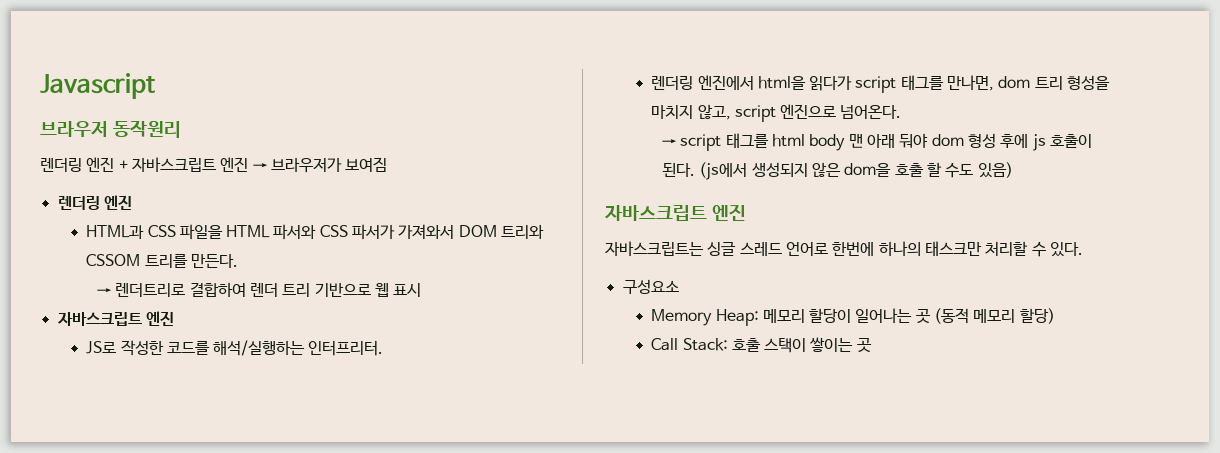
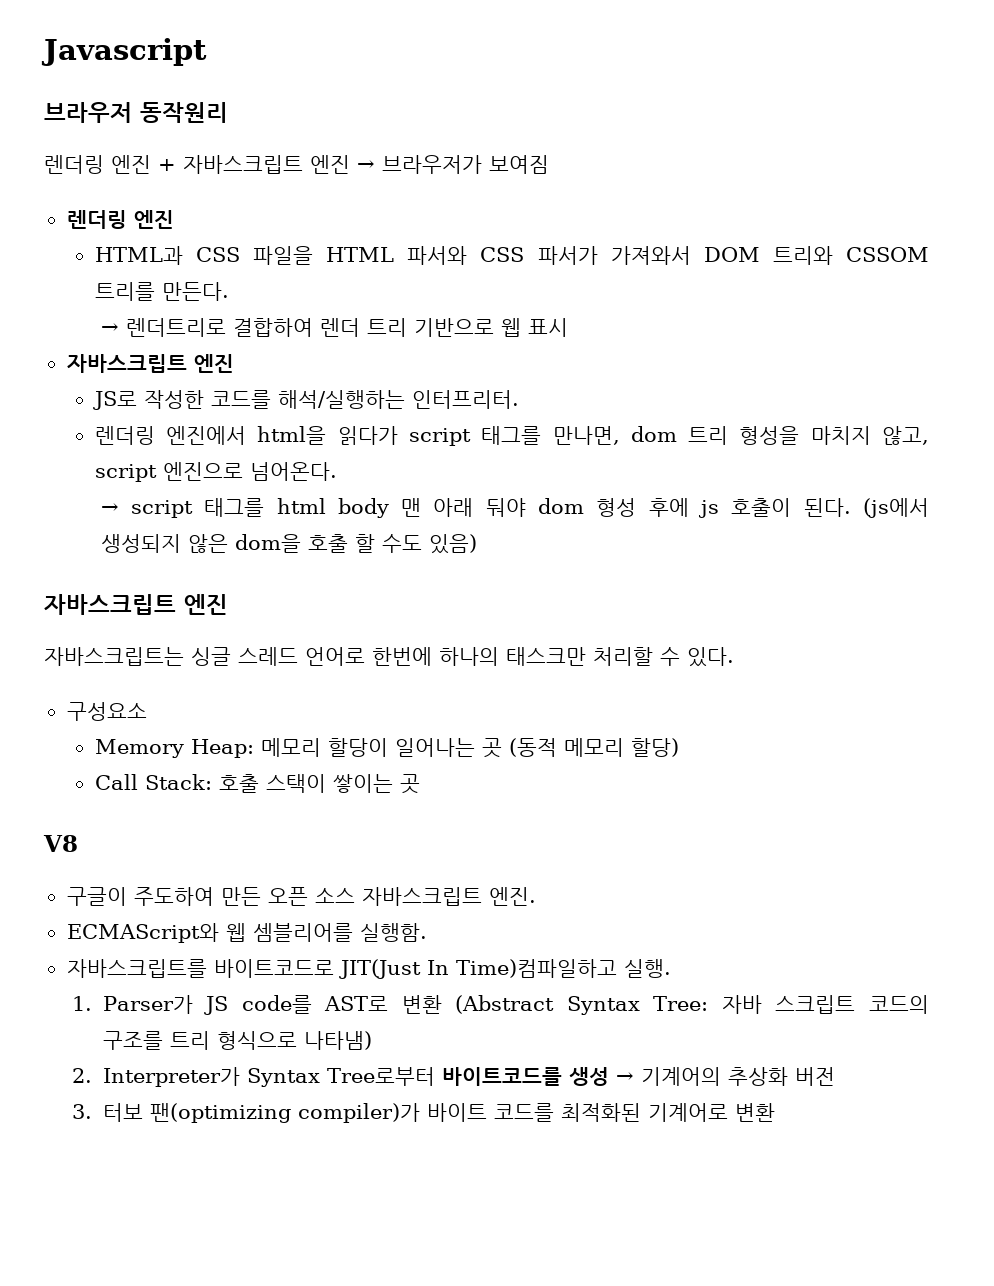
+ V8
+ 구글이 주도하여 만든 오픈 소스 자바스크립트 엔진.
+ ECMAScript와 웹 셈블리어를 실행함.
+ 자바스크립트를 바이트코드로 JIT(Just In Time)컴파일하고 실행.
+ 1. Parser가 JS code를 AST로 변환 (Abstract Syntax Tree: 자바 스크립트 코드의 구조를 트리 형식으로 나타냄)
+ 2. Interpreter가 Syntax Tree로부터 바이트코드를 생성 → 기계어의 추상화 버전
+ 3. 터보 팬(optimizing compiler)가 바이트 코드를 최적화된 기계어로 변환

